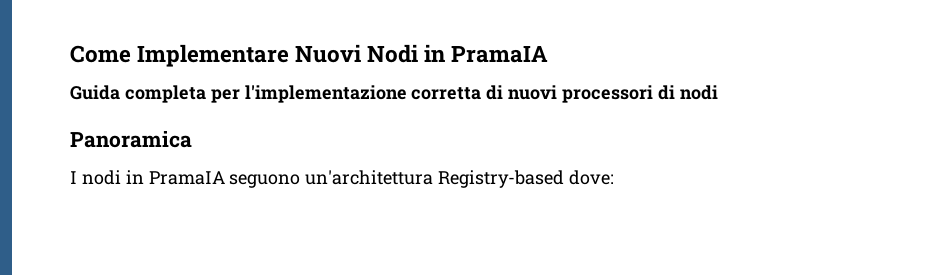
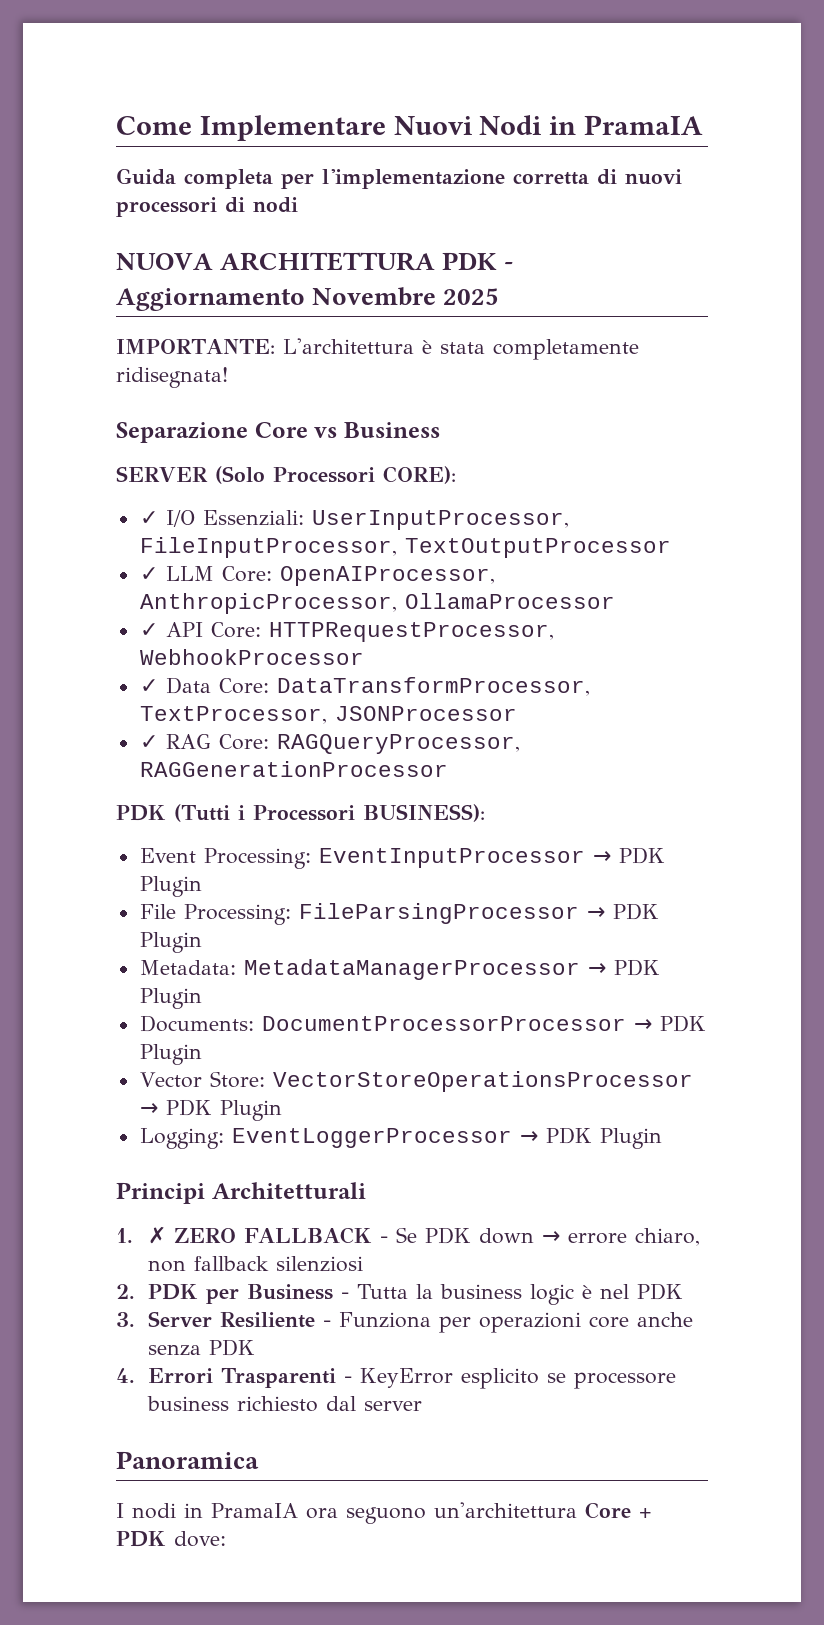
+ NUOVA ARCHITETTURA PDK - Aggiornamento Novembre 2025
+ IMPORTANTE: L'architettura è stata completamente ridisegnata!
+ Separazione Core vs Business
+ SERVER (Solo Processori CORE):
+ ✓ I/O Essenziali: UserInputProcessor, FileInputProcessor, TextOutputProcessor
+ ✓ LLM Core: OpenAIProcessor, AnthropicProcessor, OllamaProcessor
+ ✓ API Core: HTTPRequestProcessor, WebhookProcessor
+ ✓ Data Core: DataTransformProcessor, TextProcessor, JSONProcessor
+ ✓ RAG Core: RAGQueryProcessor, RAGGenerationProcessor
+ PDK (Tutti i Processori BUSINESS):
+ Event Processing: EventInputProcessor → PDK Plugin
+ File Processing: FileParsingProcessor → PDK Plugin
+ Metadata: MetadataManagerProcessor → PDK Plugin
+ Documents: DocumentProcessorProcessor → PDK Plugin
+ Vector Store: VectorStoreOperationsProcessor → PDK Plugin
+ Logging: EventLoggerProcessor → PDK Plugin
+ Principi Architetturali
+ 1. ✗ ZERO FALLBACK - Se PDK down → errore chiaro, non fallback silenziosi
+ 2. PDK per Business - Tutta la business logic è nel PDK
+ 3. Server Resiliente - Funziona per operazioni core anche senza PDK
+ 4. Errori Trasparenti - KeyError esplicito se processore business richiesto dal server
- I nodi in PramaIA seguono un'architettura Registry-based dove:
+ I nodi in PramaIA ora seguono un'architettura Core + PDK dove:

